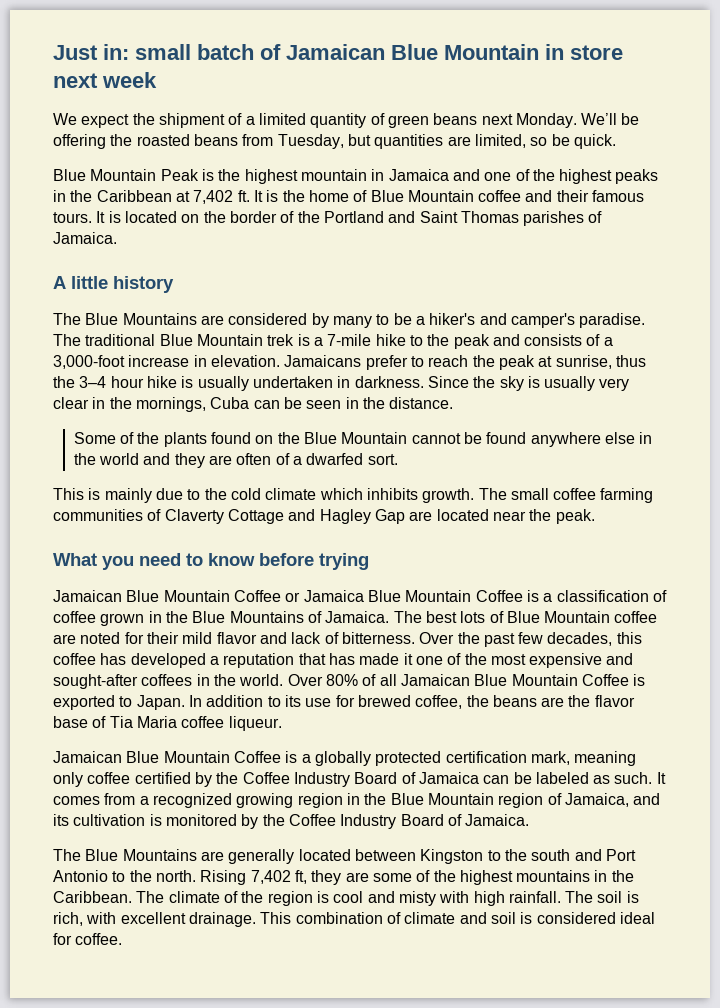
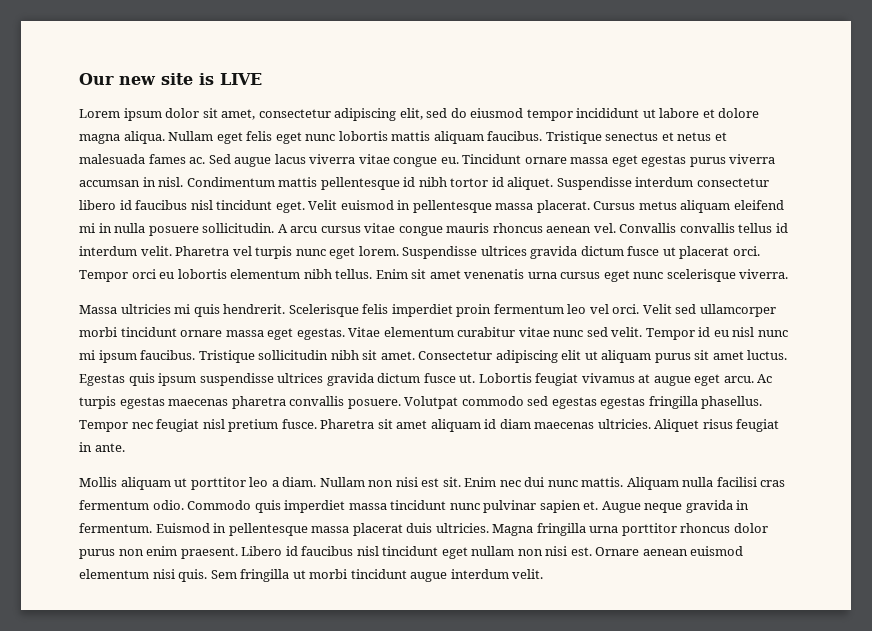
- Just in: small batch of Jamaican Blue Mountain in store next week
- We expect the shipment of a limited quantity of green beans next Monday. We’ll be offering the roasted beans from Tuesday, but quantities are limited, so be quick.
- Blue Mountain Peak is the highest mountain in Jamaica and one of the highest peaks in the Caribbean at 7,402 ft. It is the home of Blue Mountain coffee and their famous tours. It is located on the border of the Portland and Saint Thomas parishes of Jamaica.
- A little history
- The Blue Mountains are considered by many to be a hiker's and camper's paradise. The traditional Blue Mountain trek is a 7-mile hike to the peak and consists of a 3,000-foot increase in elevation. Jamaicans prefer to reach the peak at sunrise, thus the 3–4 hour hike is usually undertaken in darkness. Since the sky is usually very clear in the mornings, Cuba can be seen in the distance.
- Some of the plants found on the Blue Mountain cannot be found anywhere else in the world and they are often of a dwarfed sort.
- This is mainly due to the cold climate which inhibits growth. The small coffee farming communities of Claverty Cottage and Hagley Gap are located near the peak.
- What you need to know before trying
- Jamaican Blue Mountain Coffee or Jamaica Blue Mountain Coffee is a classification of coffee grown in the Blue Mountains of Jamaica. The best lots of Blue Mountain coffee are noted for their mild flavor and lack of bitterness. Over the past few decades, this coffee has developed a reputation that has made it one of the most expensive and sought-after coffees in the world. Over 80% of all Jamaican Blue Mountain Coffee is exported to Japan. In addition to its use for brewed coffee, the beans are the flavor base of Tia Maria coffee liqueur.
- Jamaican Blue Mountain Coffee is a globally protected certification mark, meaning only coffee certified by the Coffee Industry Board of Jamaica can be labeled as such. It comes from a recognized growing region in the Blue Mountain region of Jamaica, and its cultivation is monitored by the Coffee Industry Board of Jamaica.
- The Blue Mountains are generally located between Kingston to the south and Port Antonio to the north. Rising 7,402 ft, they are some of the highest mountains in the Caribbean. The climate of the region is cool and misty with high rainfall. The soil is rich, with excellent drainage. This combination of climate and soil is considered ideal for coffee.
+ Our new site is LIVE
+ Lorem ipsum dolor sit amet, consectetur adipiscing elit, sed do eiusmod tempor incididunt ut labore et dolore magna aliqua. Nullam eget felis eget nunc lobortis mattis aliquam faucibus. Tristique senectus et netus et malesuada fames ac. Sed augue lacus viverra vitae congue eu. Tincidunt ornare massa eget egestas purus viverra accumsan in nisl. Condimentum mattis pellentesque id nibh tortor id aliquet. Suspendisse interdum consectetur libero id faucibus nisl tincidunt eget. Velit euismod in pellentesque massa placerat. Cursus metus aliquam eleifend mi in nulla posuere sollicitudin. A arcu cursus vitae congue mauris rhoncus aenean vel. Convallis convallis tellus id interdum velit. Pharetra vel turpis nunc eget lorem. Suspendisse ultrices gravida dictum fusce ut placerat orci. Tempor orci eu lobortis elementum nibh tellus. Enim sit amet venenatis urna cursus eget nunc scelerisque viverra.
+ Massa ultricies mi quis hendrerit. Scelerisque felis imperdiet proin fermentum leo vel orci. Velit sed ullamcorper morbi tincidunt ornare massa eget egestas. Vitae elementum curabitur vitae nunc sed velit. Tempor id eu nisl nunc mi ipsum faucibus. Tristique sollicitudin nibh sit amet. Consectetur adipiscing elit ut aliquam purus sit amet luctus. Egestas quis ipsum suspendisse ultrices gravida dictum fusce ut. Lobortis feugiat vivamus at augue eget arcu. Ac turpis egestas maecenas pharetra convallis posuere. Volutpat commodo sed egestas egestas fringilla phasellus. Tempor nec feugiat nisl pretium fusce. Pharetra sit amet aliquam id diam maecenas ultricies. Aliquet risus feugiat in ante.
+ Mollis aliquam ut porttitor leo a diam. Nullam non nisi est sit. Enim nec dui nunc mattis. Aliquam nulla facilisi cras fermentum odio. Commodo quis imperdiet massa tincidunt nunc pulvinar sapien et. Augue neque gravida in fermentum. Euismod in pellentesque massa placerat duis ultricies. Magna fringilla urna porttitor rhoncus dolor purus non enim praesent. Libero id faucibus nisl tincidunt eget nullam non nisi est. Ornare aenean euismod elementum nisi quis. Sem fringilla ut morbi tincidunt augue interdum velit.

